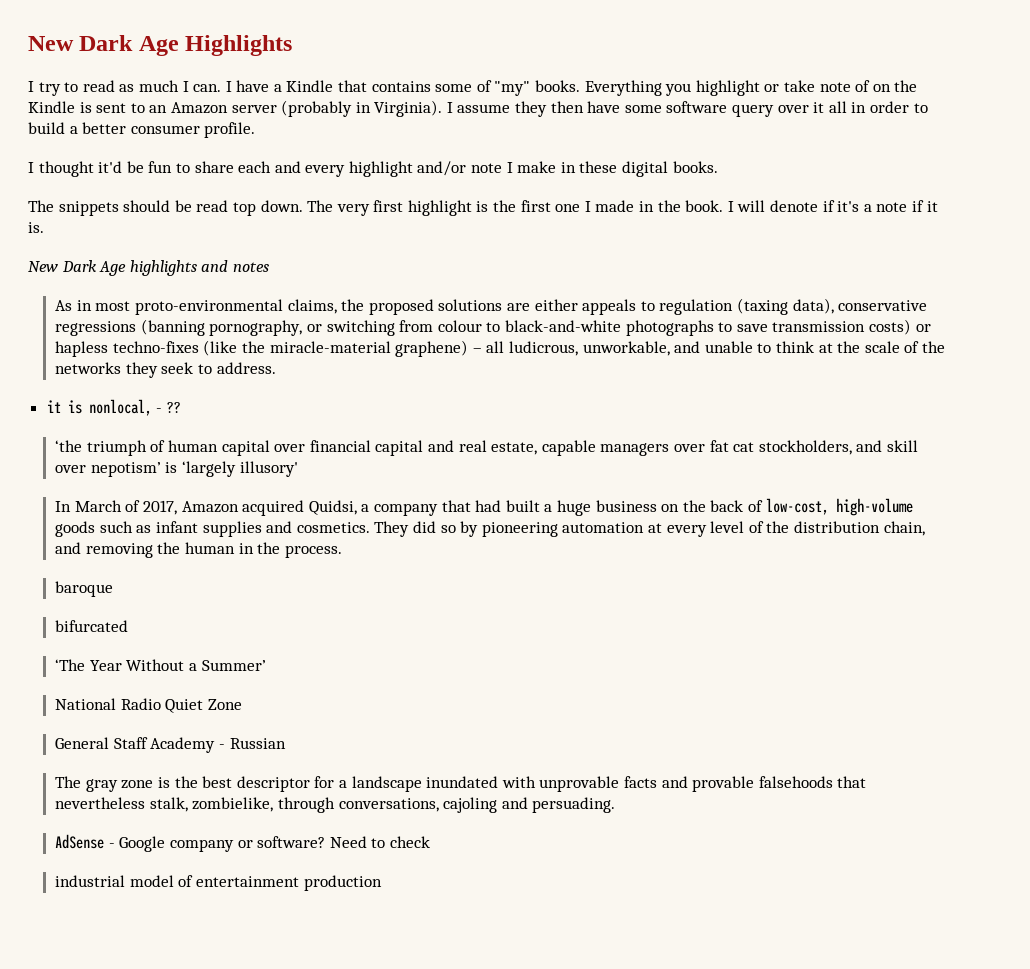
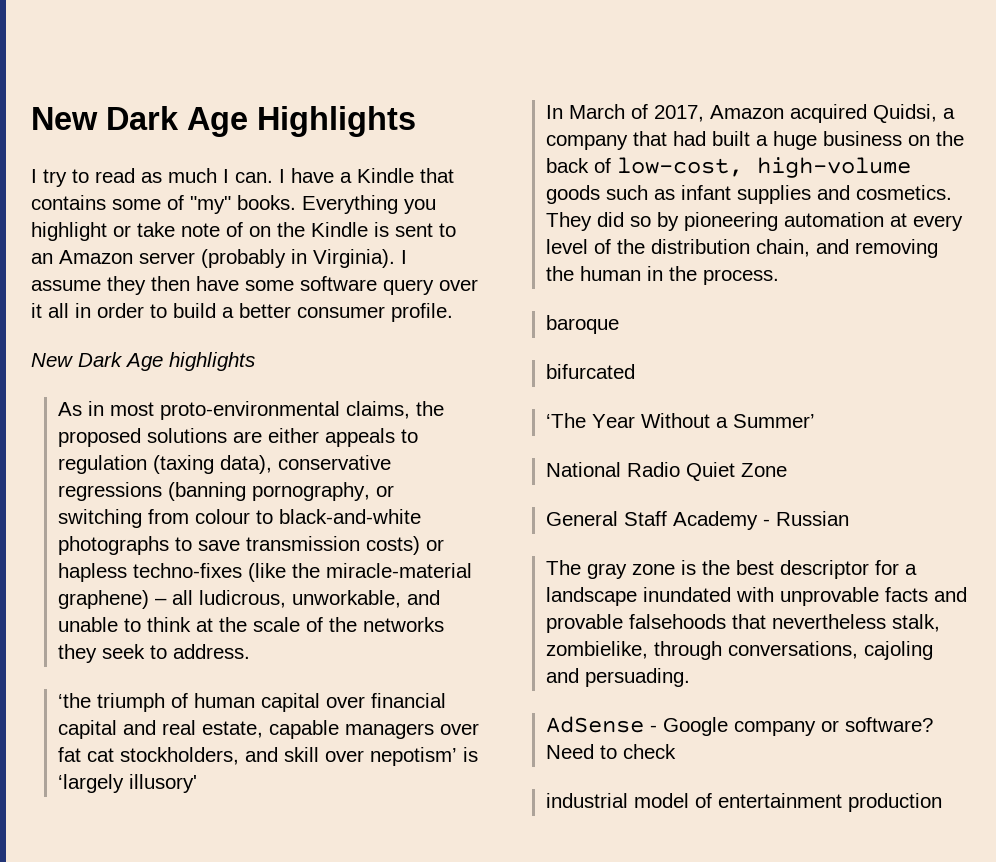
- I thought it'd be fun to share each and every highlight and/or note I make in these digital books.
- The snippets should be read top down. The very first highlight is the first one I made in the book. I will denote if it's a note if it is.
- New Dark Age highlights and notes
+ New Dark Age highlights
- it is nonlocal, - ??

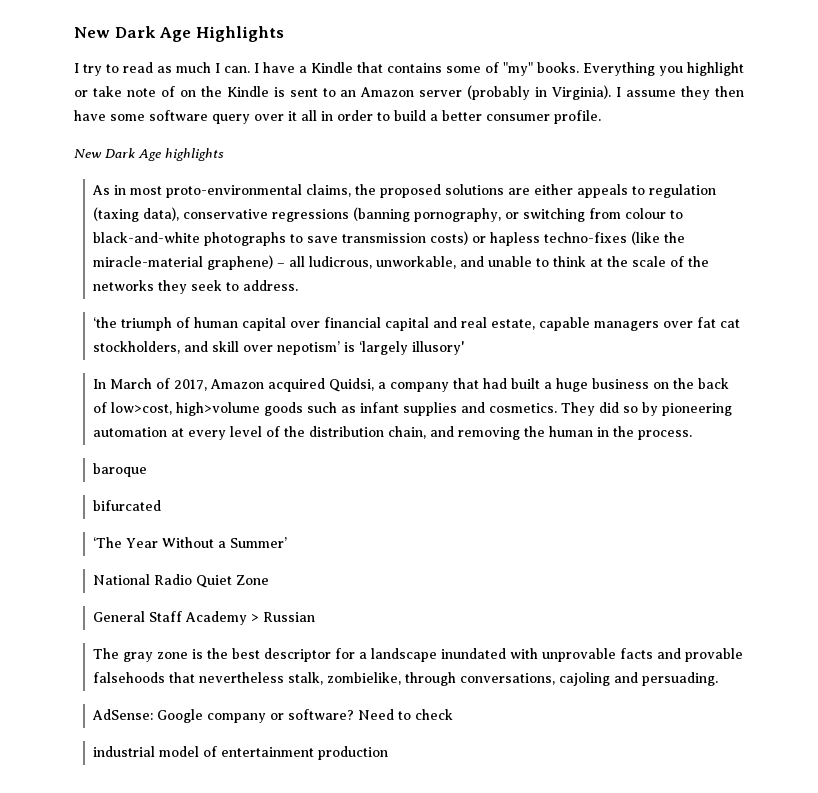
- In March of 2017, Amazon acquired Quidsi, a company that had built a huge business on the back of low-cost, high-volume goods such as infant supplies and cosmetics.
+ In March of 2017, Amazon acquired Quidsi, a company that had built a huge business on the back of low>cost, high>volume goods such as infant supplies and cosmetics.
- General Staff Academy - Russian
+ General Staff Academy > Russian
- AdSense - Google company or software?
+ AdSense: Google company or software?

